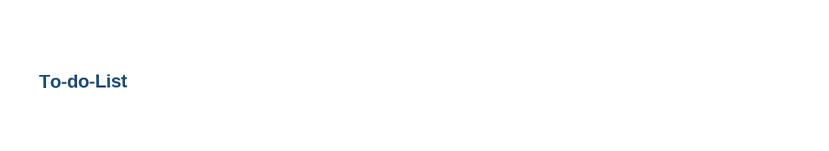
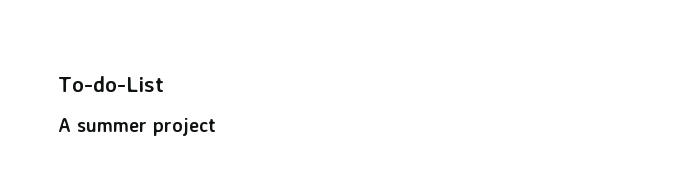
+ A summer project

